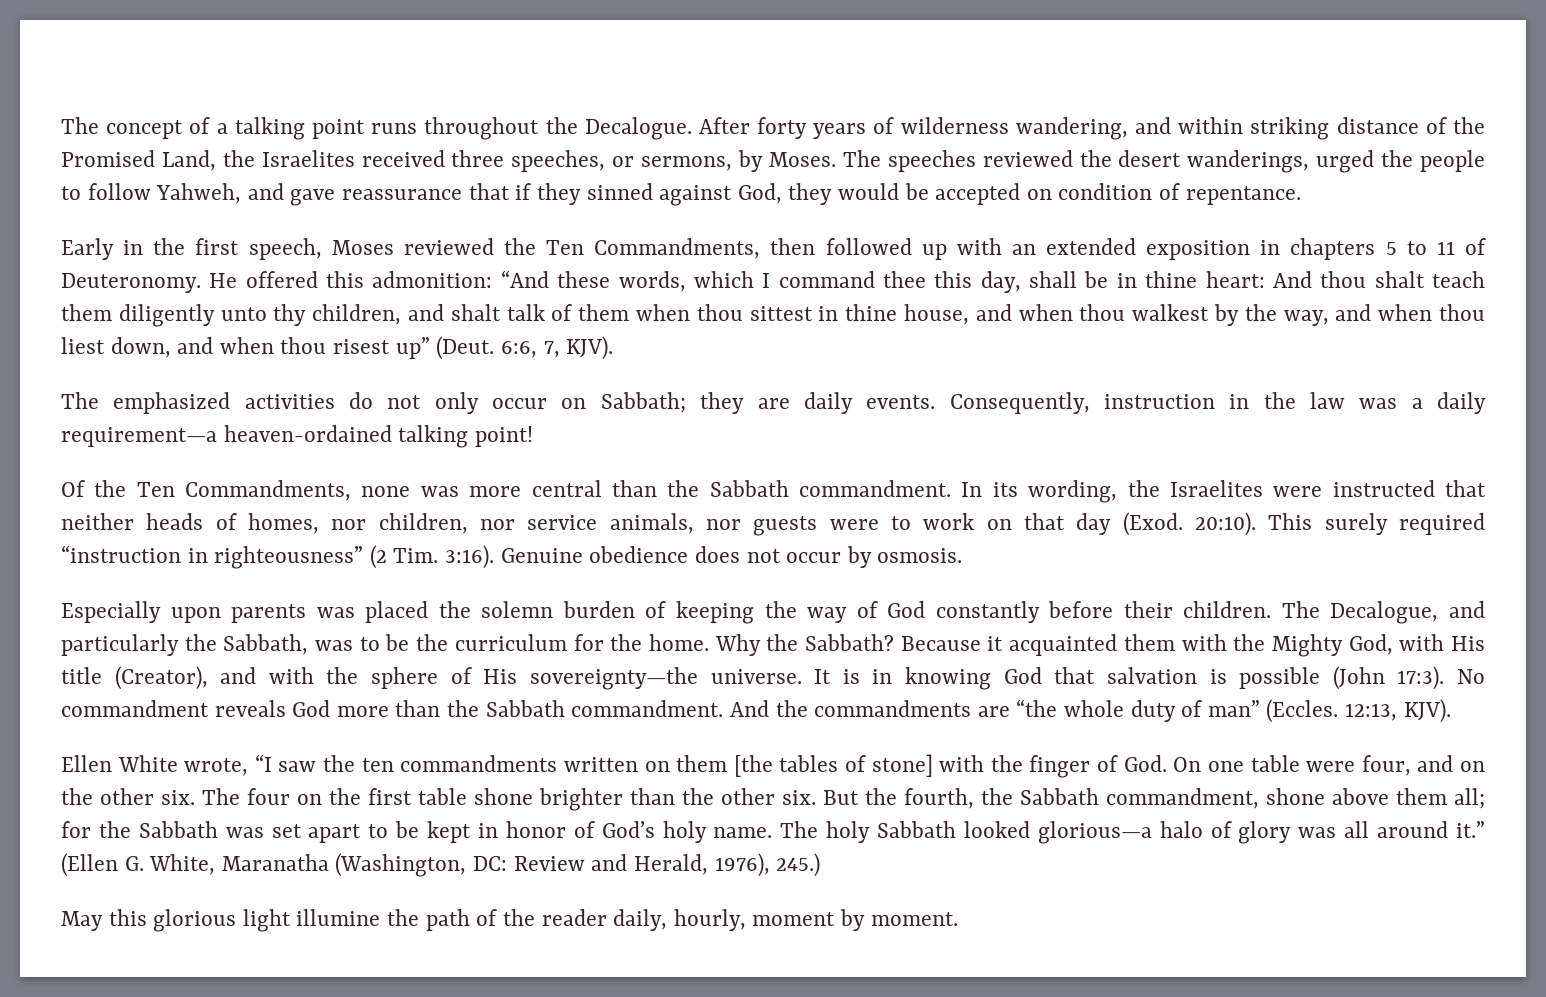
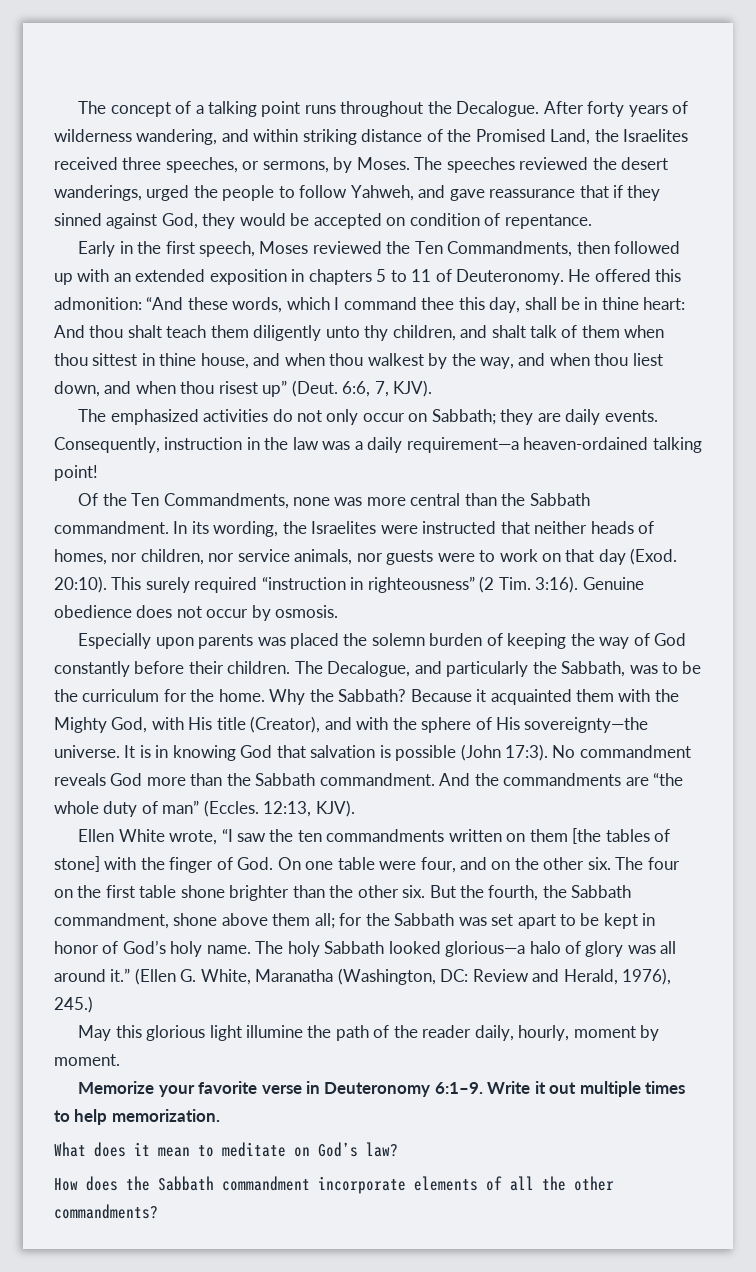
+ Memorize your favorite verse in Deuteronomy 6:1–9. Write it out multiple times to help memorization.
+ What does it mean to meditate on God’s law?
+ How does the Sabbath commandment incorporate elements of all the other commandments?

